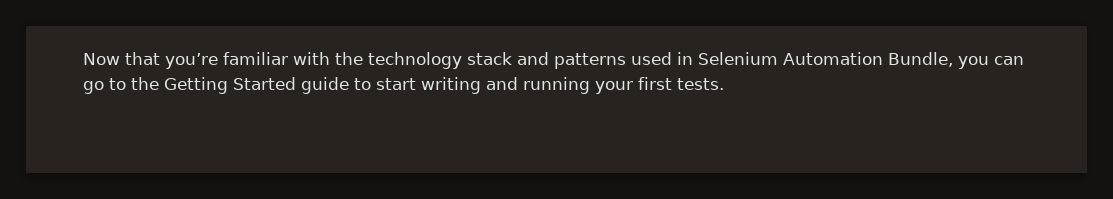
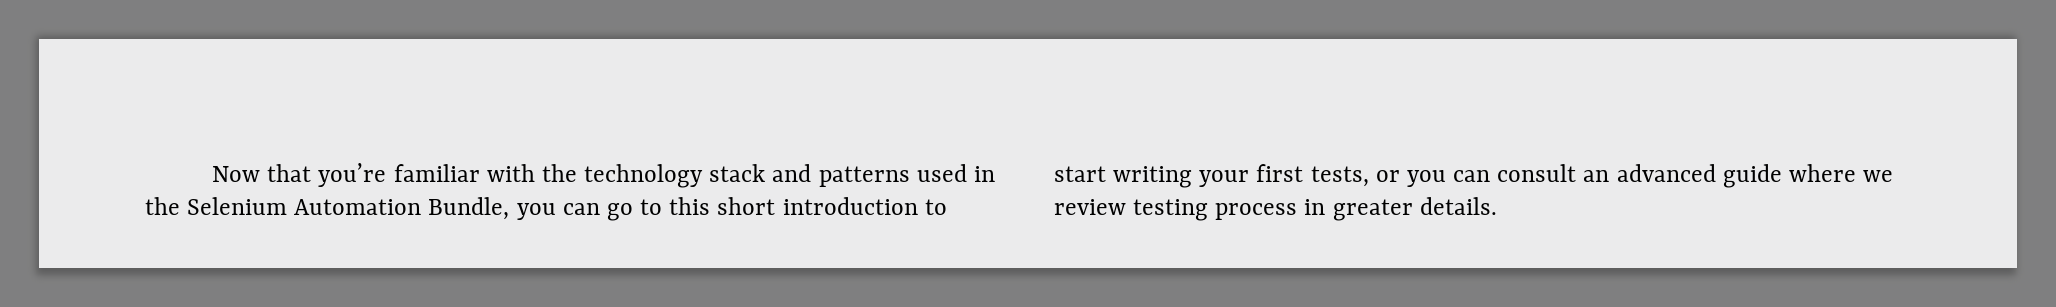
- Now that you’re familiar with the technology stack and patterns used in Selenium Automation Bundle, you can go to the Getting Started guide to start writing and running your first tests.
+ Now that you’re familiar with the technology stack and patterns used in the Selenium Automation Bundle, you can go to this short introduction to start writing your first tests, or you can consult an advanced guide where we review testing process in greater details.

